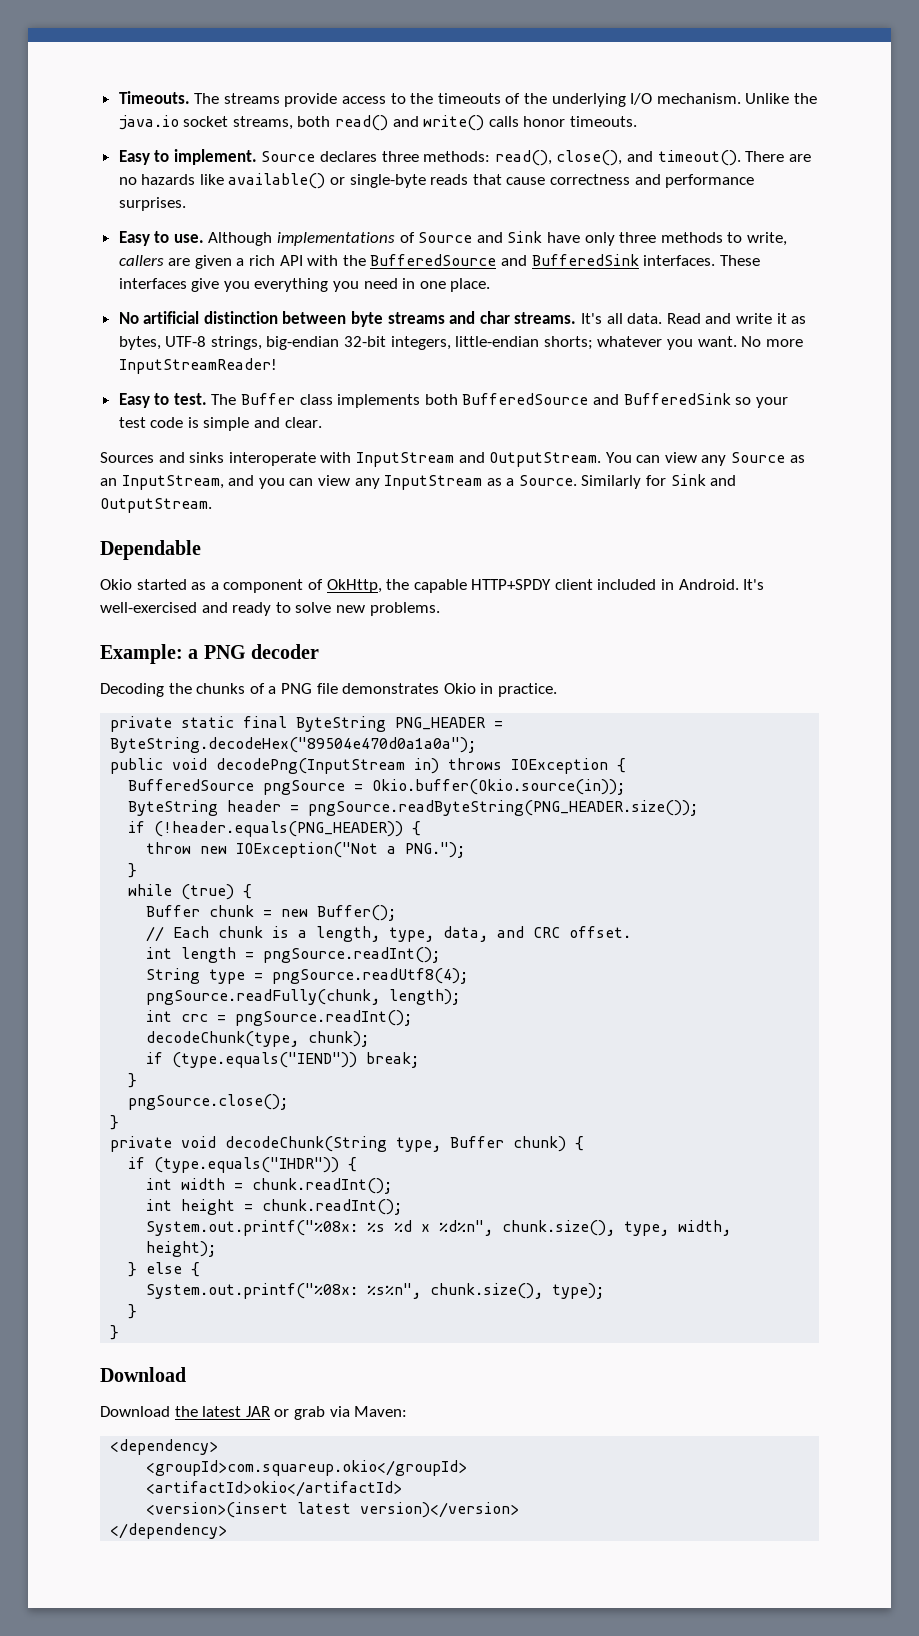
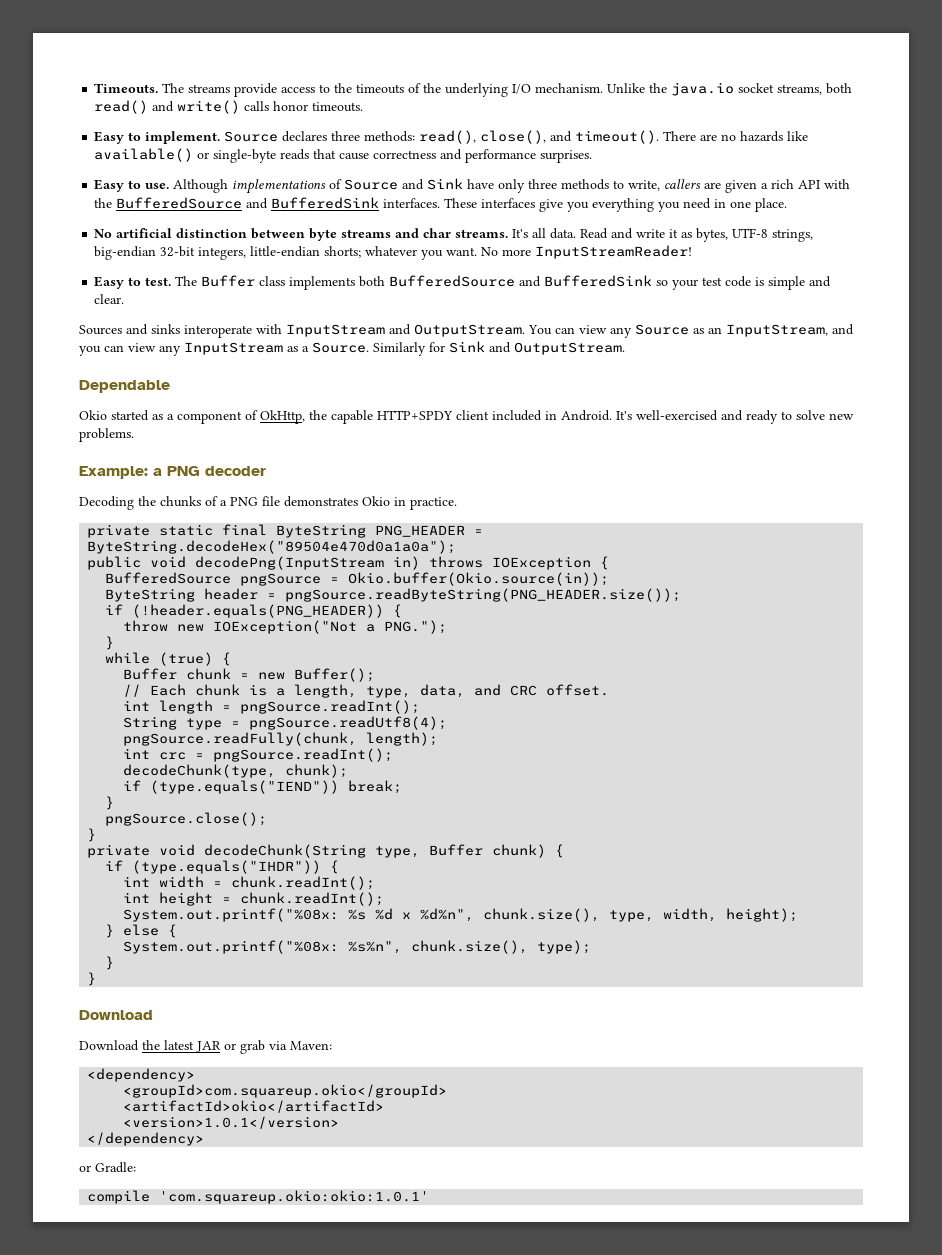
- <version>(insert latest version)</version>
+ <version>1.0.1</version>
  </dependency>
+ or Gradle:
+ compile 'com.squareup.okio:okio:1.0.1'

